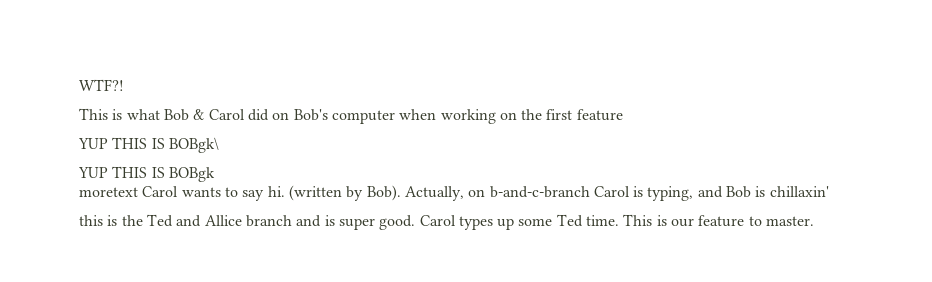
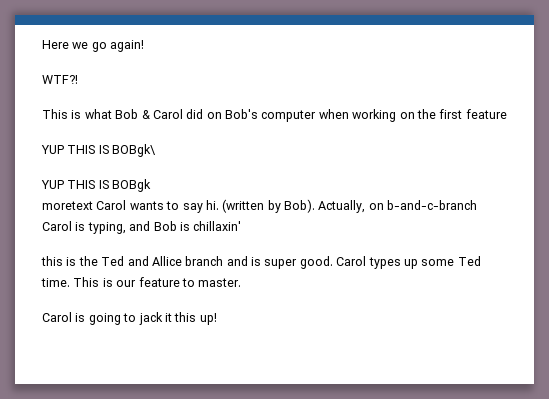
+ Here we go again!
+ Carol is going to jack it this up!

